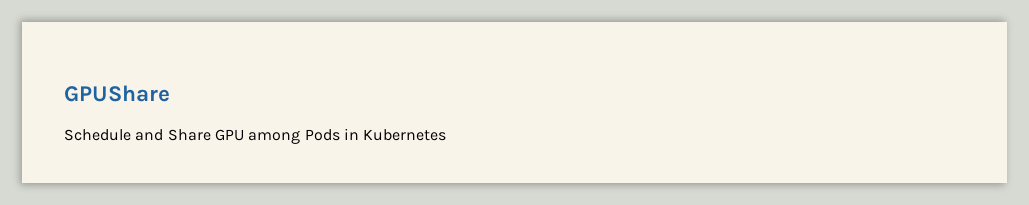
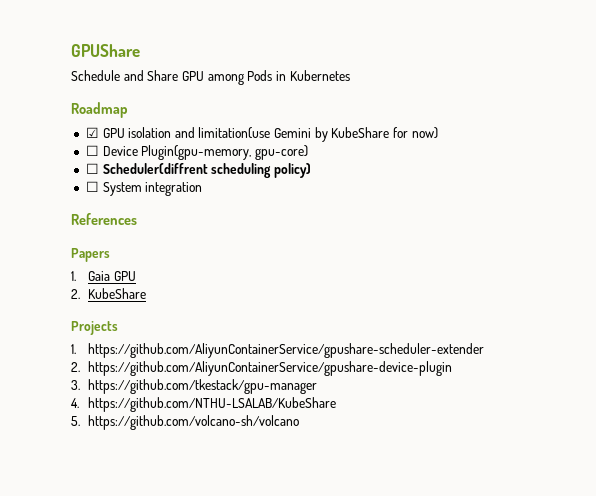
+ Roadmap
+ ☑ GPU isolation and limitation(use Gemini by KubeShare for now)
+ ☐ Device Plugin(gpu-memory, gpu-core)
+ ☐ Scheduler(diffrent scheduling policy)
+ ☐ System integration
+ References
+ Papers
+ 1. Gaia GPU
+ 2. KubeShare
+ Projects
+ 1. https://github.com/AliyunContainerService/gpushare-scheduler-extender
+ 2. https://github.com/AliyunContainerService/gpushare-device-plugin
+ 3. https://github.com/tkestack/gpu-manager
+ 4. https://github.com/NTHU-LSALAB/KubeShare
+ 5. https://github.com/volcano-sh/volcano

